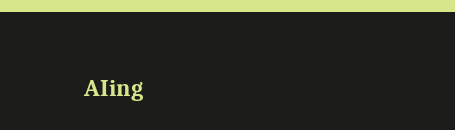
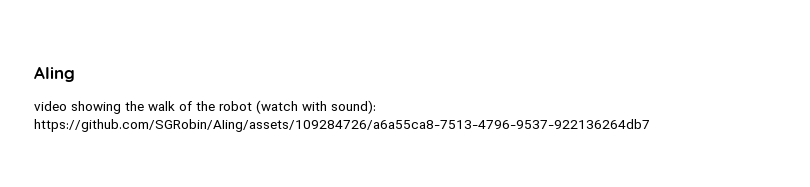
+ video showing the walk of the robot (watch with sound): https://github.com/SGRobin/AIing/assets/109284726/a6a55ca8-7513-4796-9537-922136264db7

